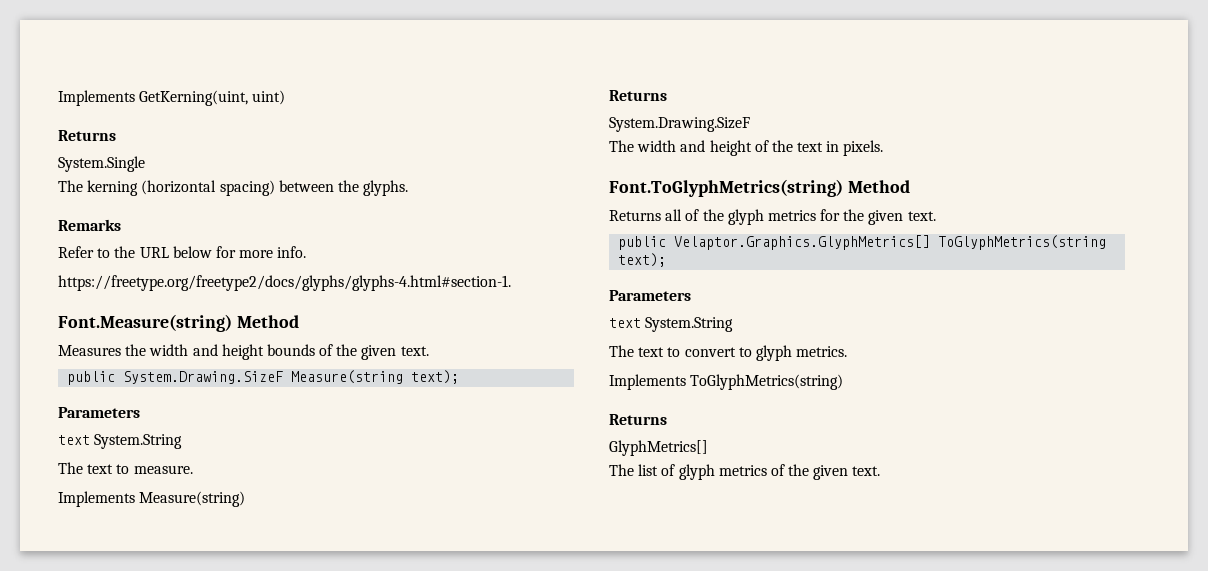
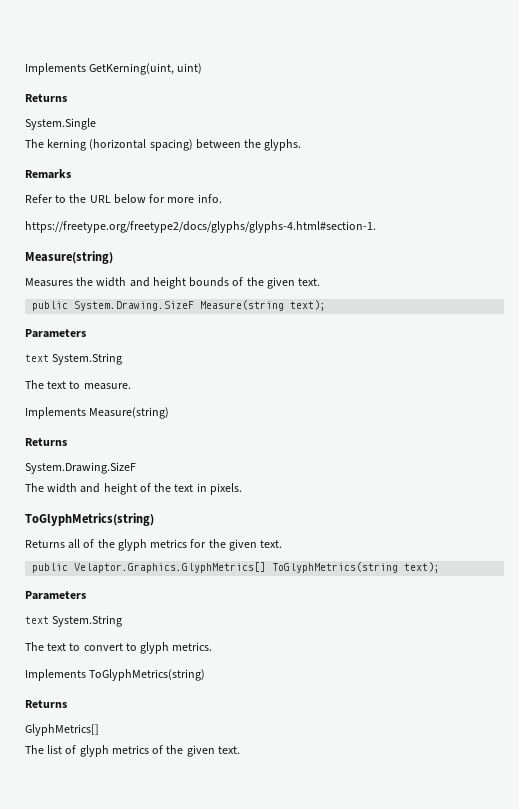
  https://freetype.org/freetype2/docs/glyphs/glyphs-4.html#section-1.
- Font.Measure(string) Method
+ Measure(string)
  The width and height of the text in pixels.
- Font.ToGlyphMetrics(string) Method
+ ToGlyphMetrics(string)

